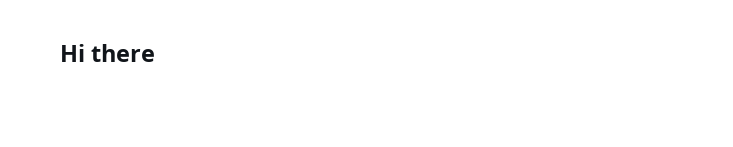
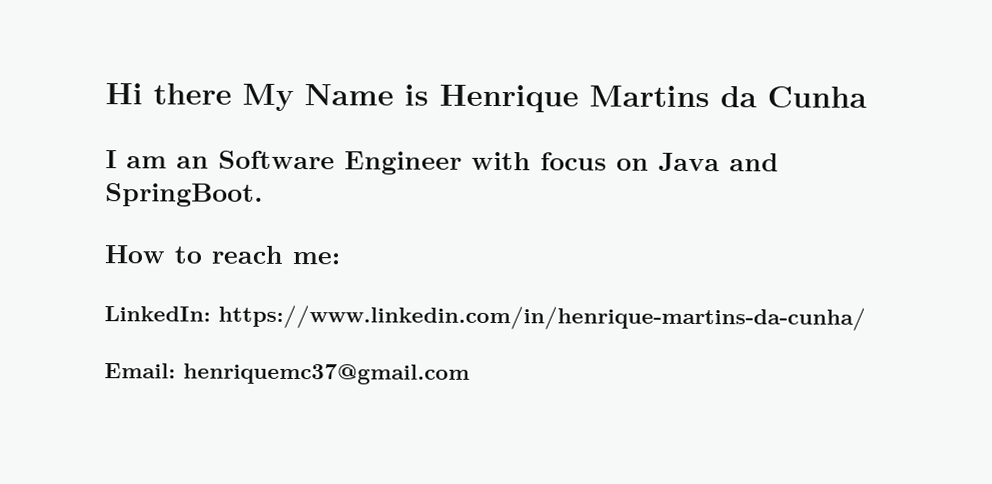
- Hi there
+ Hi there My Name is Henrique Martins da Cunha
+ I am an Software Engineer with focus on Java and SpringBoot.
+ How to reach me:
+ LinkedIn: https://www.linkedin.com/in/henrique-martins-da-cunha/
+ Email: henriquemc37@gmail.com

